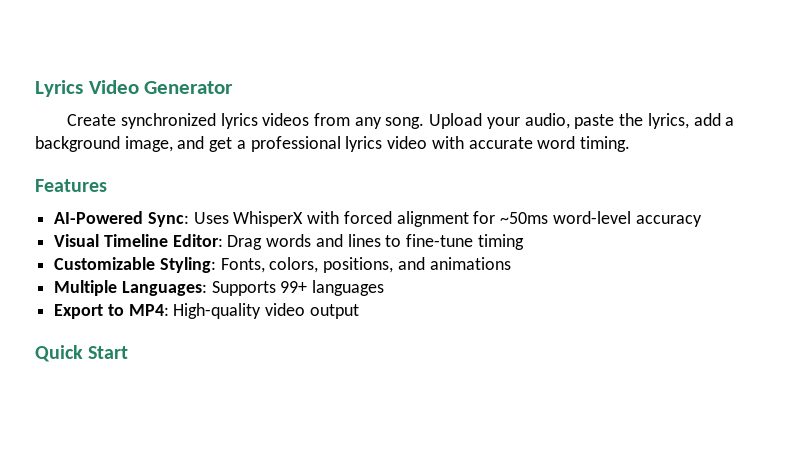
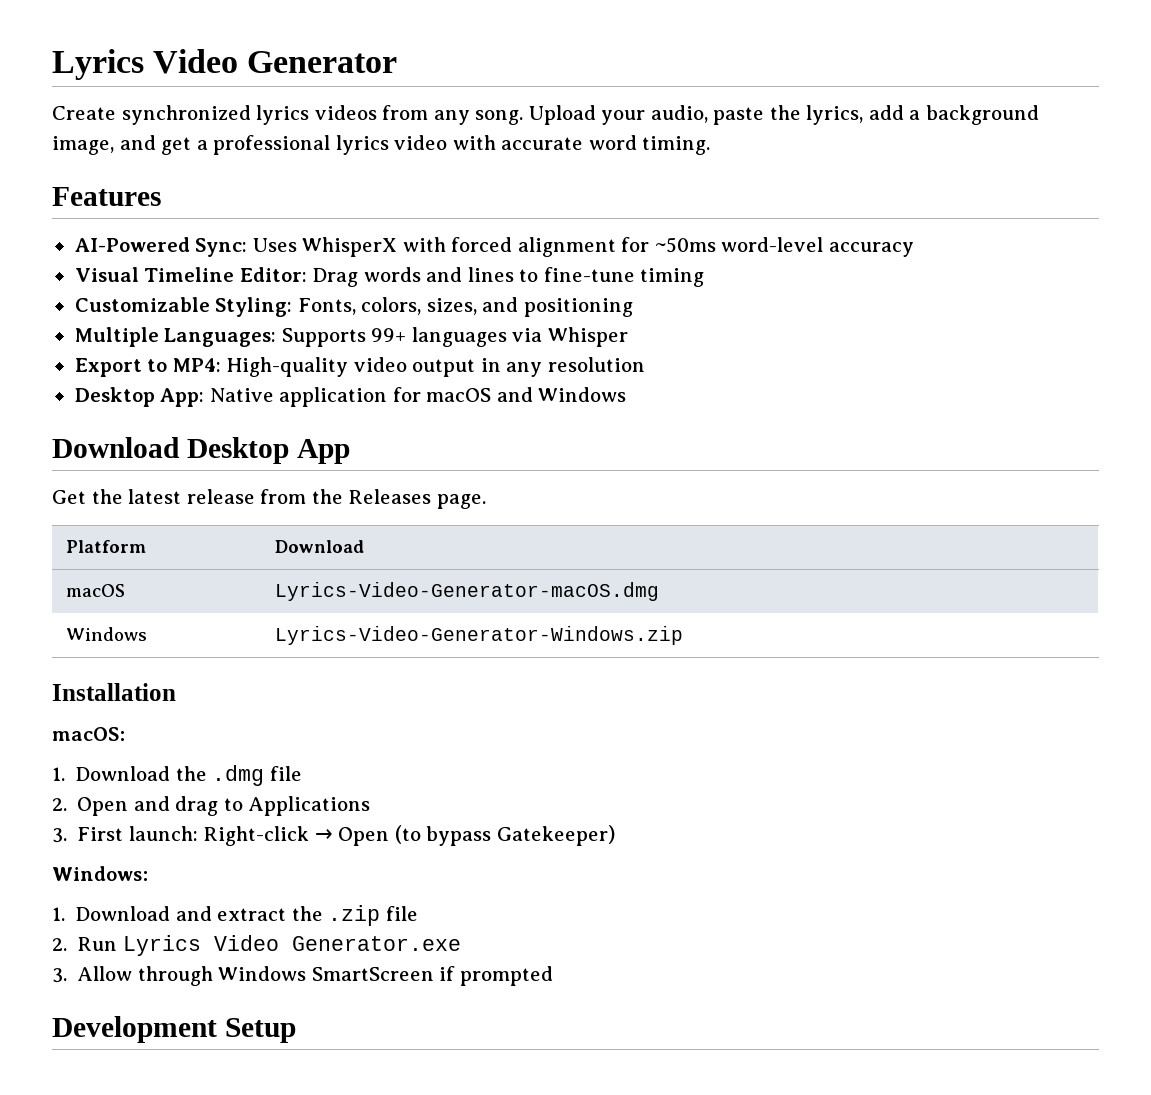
- Customizable Styling: Fonts, colors, positions, and animations
+ Customizable Styling: Fonts, colors, sizes, and positioning
- Multiple Languages: Supports 99+ languages
+ Multiple Languages: Supports 99+ languages via Whisper
- Export to MP4: High-quality video output
- Quick Start
+ Export to MP4: High-quality video output in any resolution
+ Desktop App: Native application for macOS and Windows
+ Download Desktop App
+ Get the latest release from the Releases page.
+ Platform | Download
+ macOS | Lyrics-Video-Generator-macOS.dmg
+ Windows | Lyrics-Video-Generator-Windows.zip
+ Installation
+ macOS:
+ 1. Download the .dmg file
+ 2. Open and drag to Applications
+ 3. First launch: Right-click → Open (to bypass Gatekeeper)
+ Windows:
+ 1. Download and extract the .zip file
+ 2. Run Lyrics Video Generator.exe
+ 3. Allow through Windows SmartScreen if prompted
+ Development Setup

